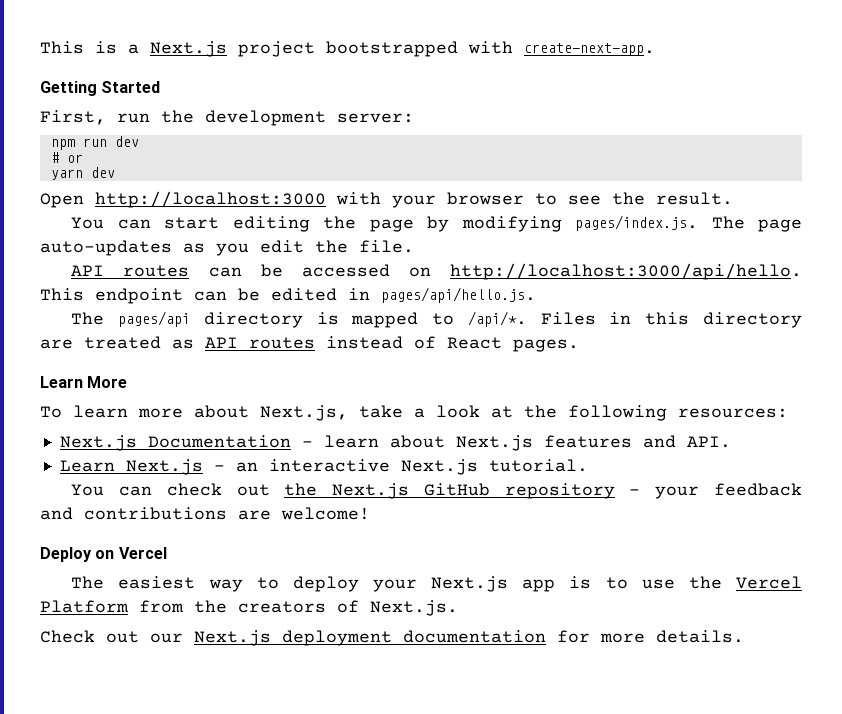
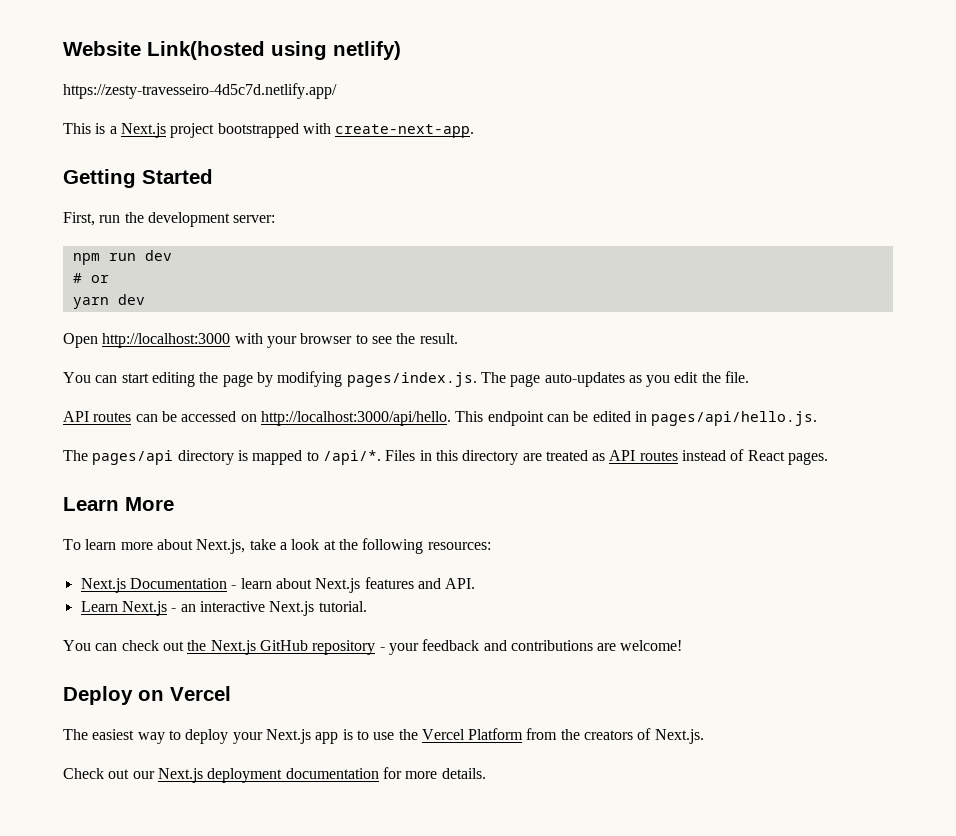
+ Website Link(hosted using netlify)
+ https://zesty-travesseiro-4d5c7d.netlify.app/

